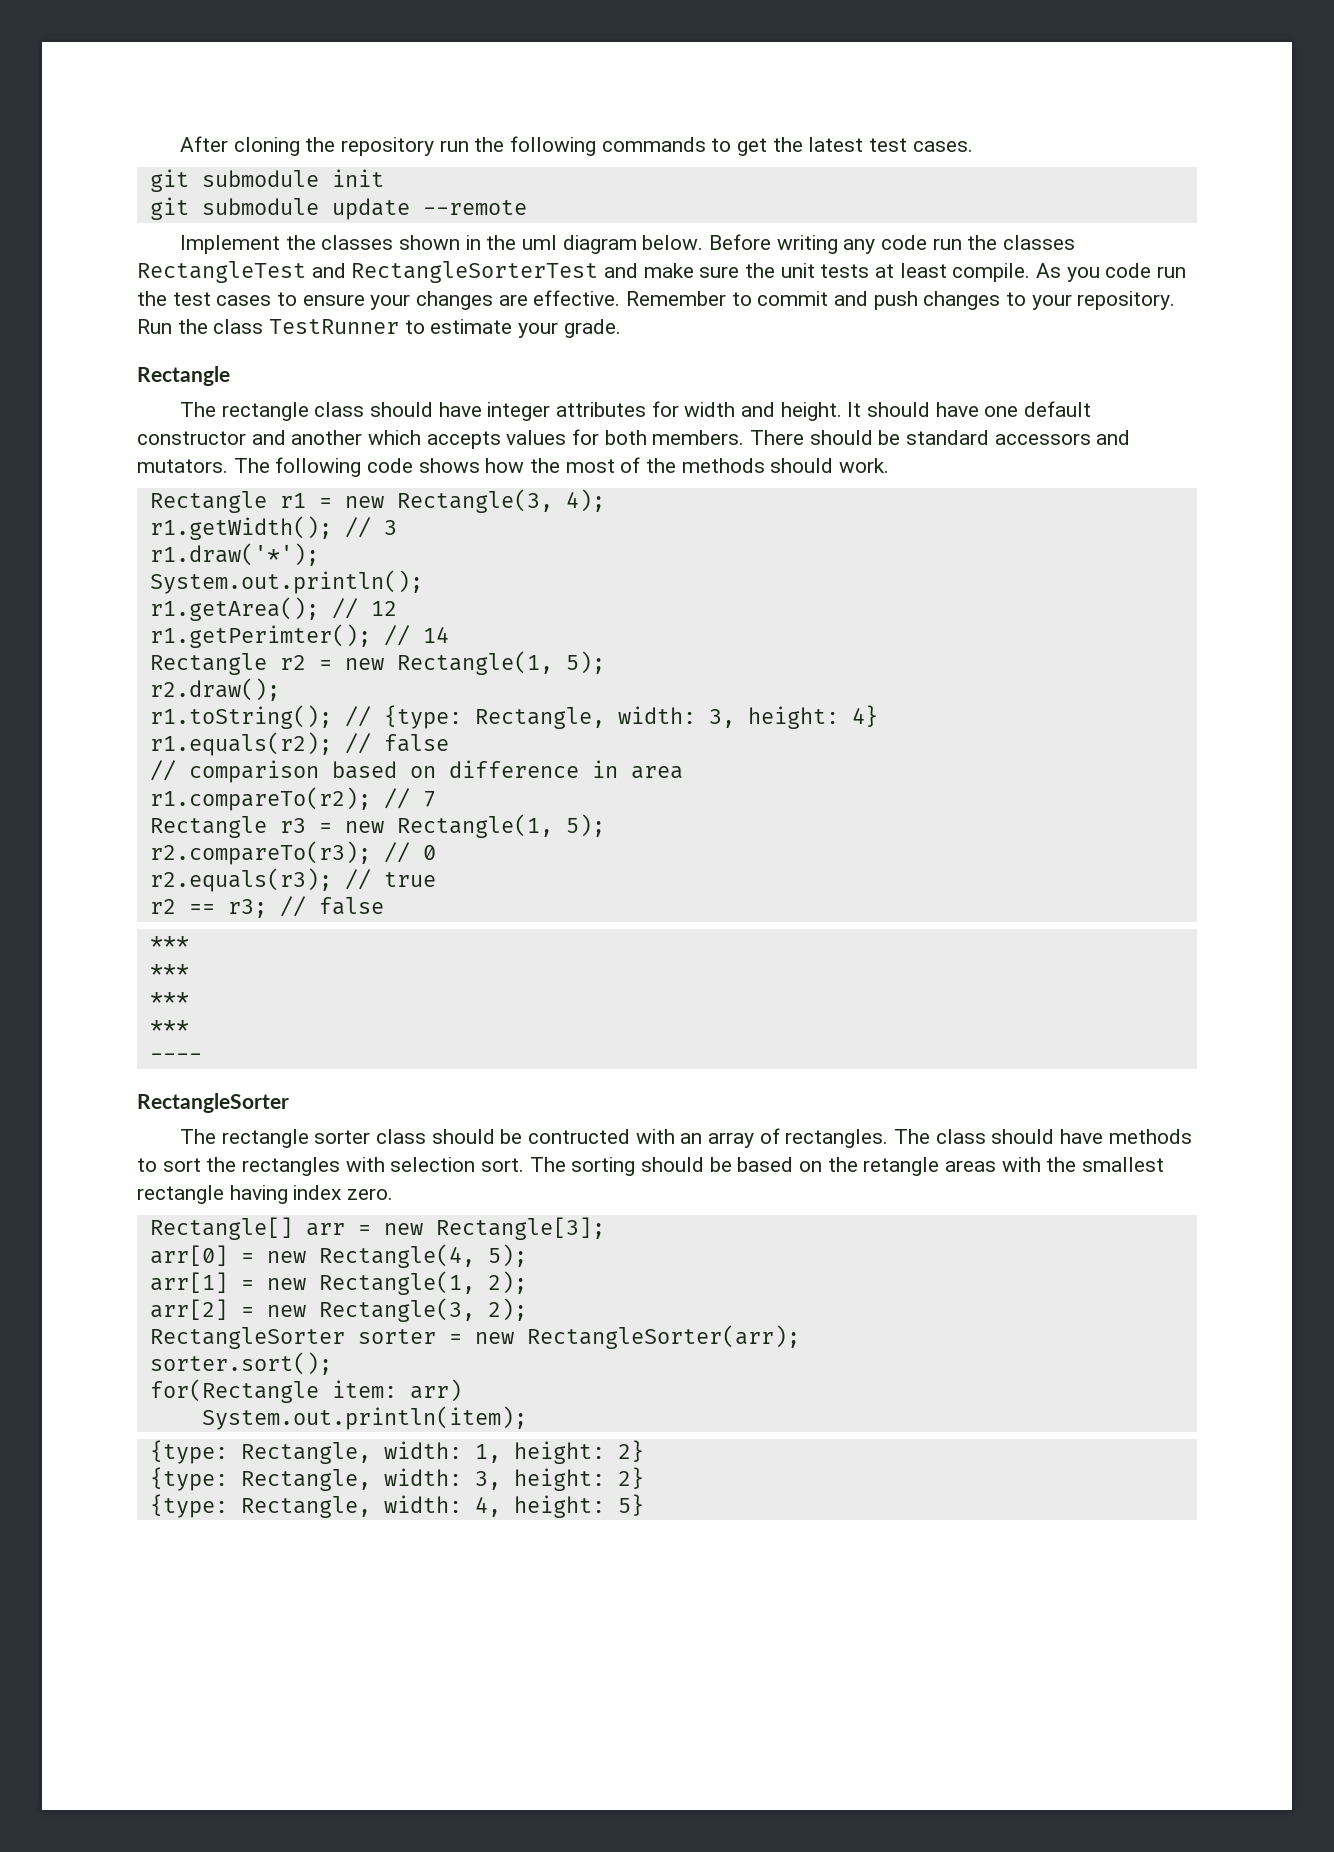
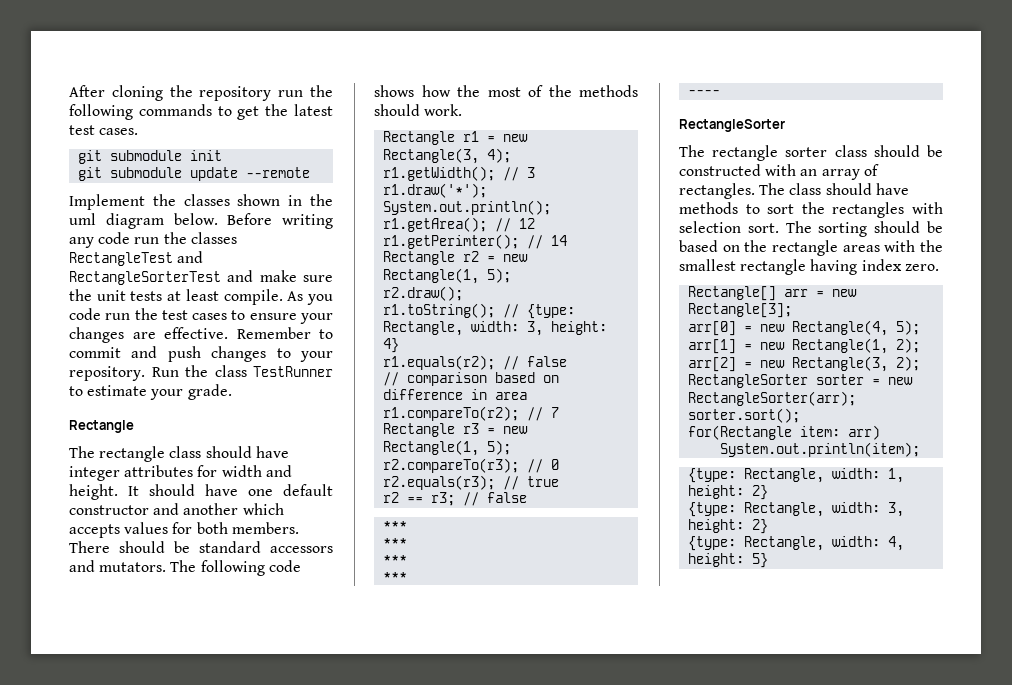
- The rectangle sorter class should be contructed with an array of rectangles.
+ The rectangle sorter class should be constructed with an array of rectangles.
- The sorting should be based on the retangle areas with the smallest rectangle having index zero.
+ The sorting should be based on the rectangle areas with the smallest rectangle having index zero.

